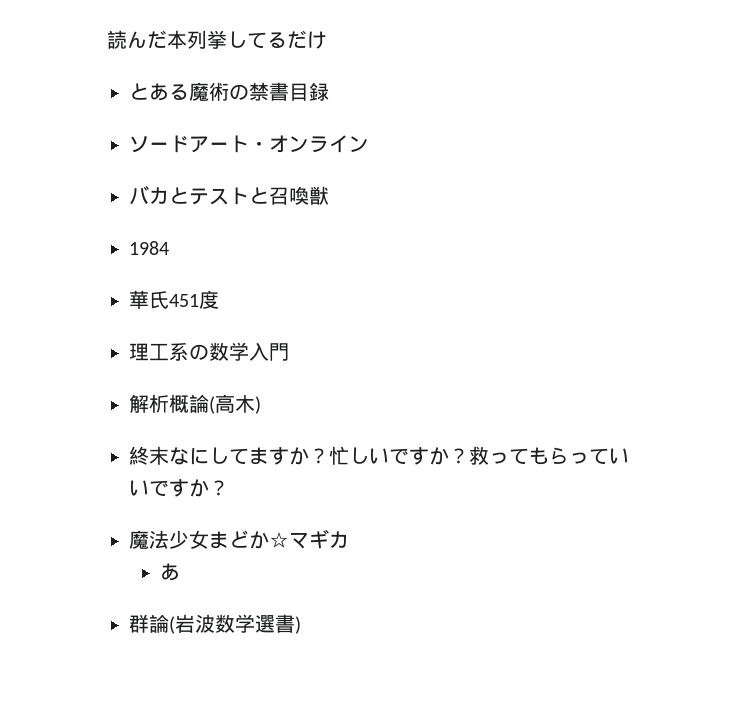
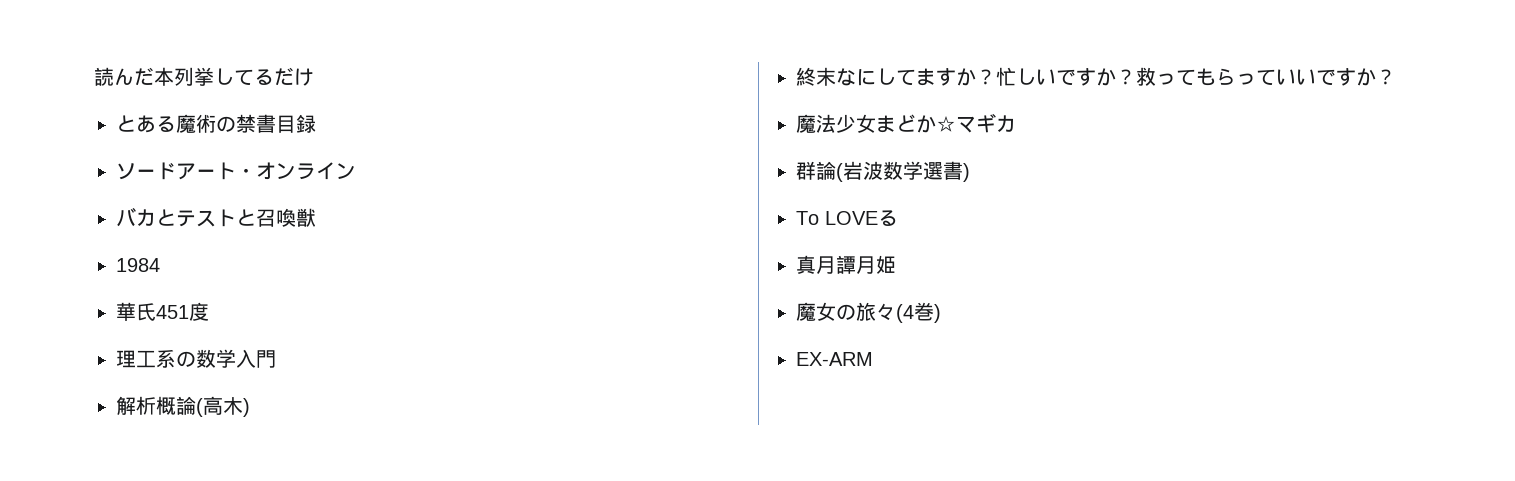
  魔法少女まどか☆マギカ
- あ
+ To LOVEる
+ 真月譚月姫
+ 魔女の旅々(4巻)
+ EX-ARM

